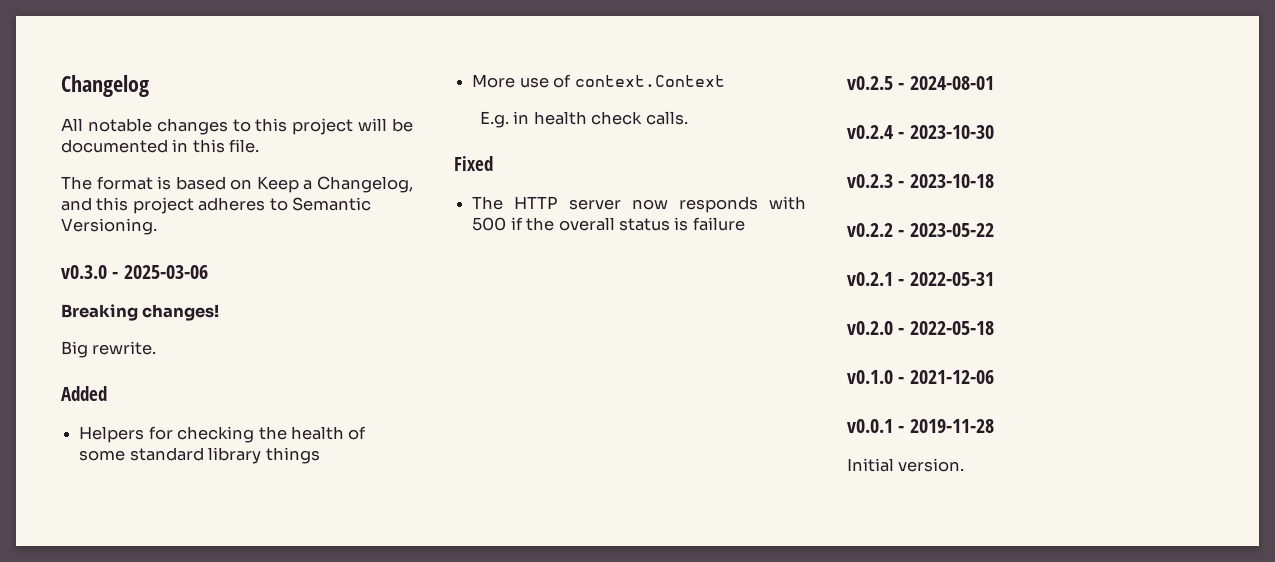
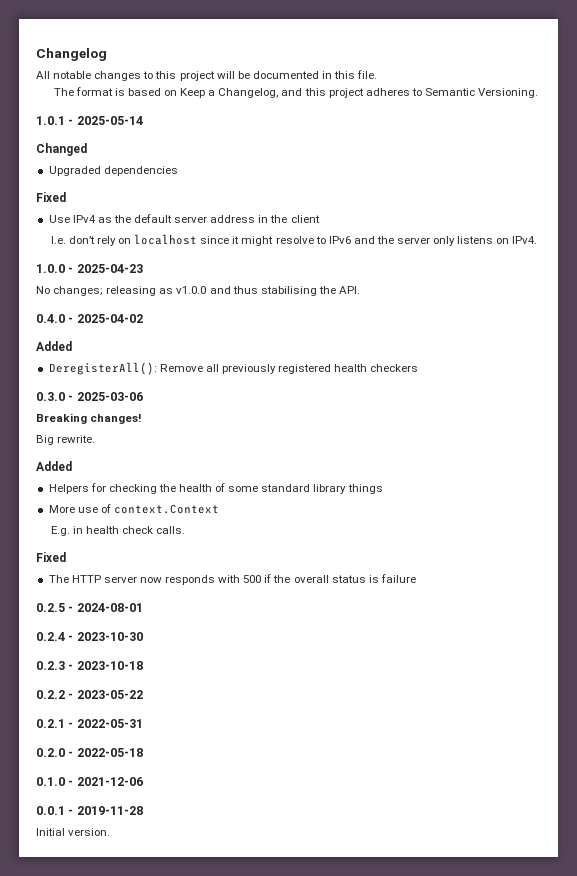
- v0.3.0 - 2025-03-06
+ 1.0.1 - 2025-05-14
+ Changed
+ Upgraded dependencies
+ Fixed
+ Use IPv4 as the default server address in the client
+ I.e. don’t rely on localhost since it might resolve to IPv6 and the server only listens on IPv4.
+ 1.0.0 - 2025-04-23
+ No changes; releasing as v1.0.0 and thus stabilising the API.
+ 0.4.0 - 2025-04-02
+ Added
+ DeregisterAll(): Remove all previously registered health checkers
+ 0.3.0 - 2025-03-06
- v0.2.5 - 2024-08-01
+ 0.2.5 - 2024-08-01
- v0.2.4 - 2023-10-30
+ 0.2.4 - 2023-10-30
- v0.2.3 - 2023-10-18
+ 0.2.3 - 2023-10-18
- v0.2.2 - 2023-05-22
+ 0.2.2 - 2023-05-22
- v0.2.1 - 2022-05-31
+ 0.2.1 - 2022-05-31
- v0.2.0 - 2022-05-18
+ 0.2.0 - 2022-05-18
- v0.1.0 - 2021-12-06
+ 0.1.0 - 2021-12-06
- v0.0.1 - 2019-11-28
+ 0.0.1 - 2019-11-28

